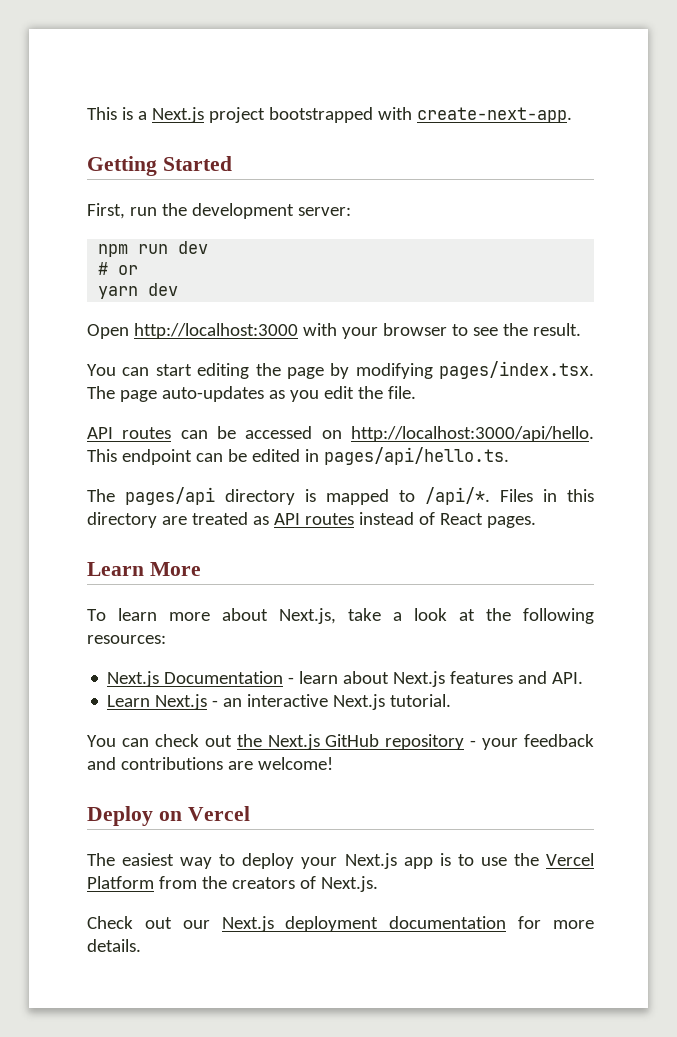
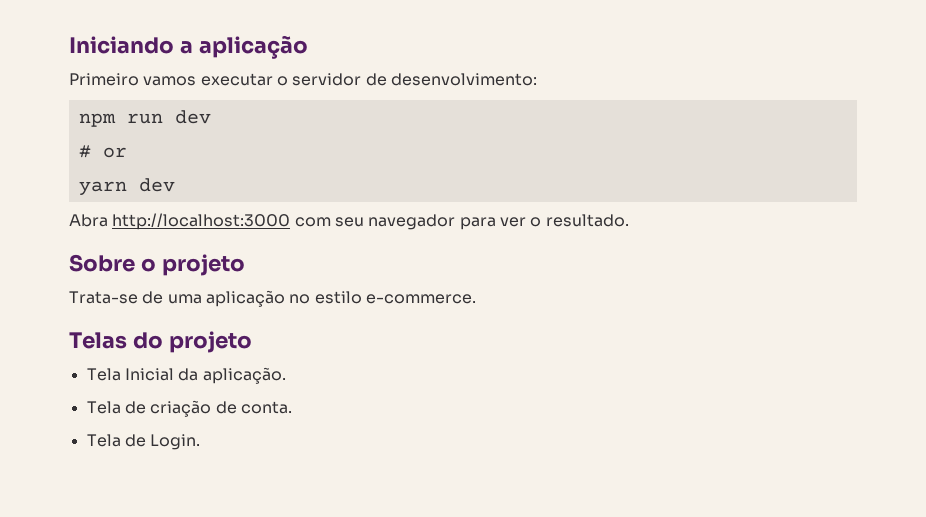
- This is a Next.js project bootstrapped with create-next-app.
- Getting Started
- First, run the development server:
+ Iniciando a aplicação
+ Primeiro vamos executar o servidor de desenvolvimento:
- Open http://localhost:3000 with your browser to see the result.
- You can start editing the page by modifying pages/index.tsx. The page auto-updates as you edit the file.
- API routes can be accessed on http://localhost:3000/api/hello. This endpoint can be edited in pages/api/hello.ts.
- The pages/api directory is mapped to /api/*. Files in this directory are treated as API routes instead of React pages.
- Learn More
- To learn more about Next.js, take a look at the following resources:
- Next.js Documentation - learn about Next.js features and API.
- Learn Next.js - an interactive Next.js tutorial.
- You can check out the Next.js GitHub repository - your feedback and contributions are welcome!
- Deploy on Vercel
- The easiest way to deploy your Next.js app is to use the Vercel Platform from the creators of Next.js.
- Check out our Next.js deployment documentation for more details.
+ Abra http://localhost:3000 com seu navegador para ver o resultado.
+ Sobre o projeto
+ Trata-se de uma aplicação no estilo e-commerce.
+ Telas do projeto
+ Tela Inicial da aplicação.
+ Tela de criação de conta.
+ Tela de Login.

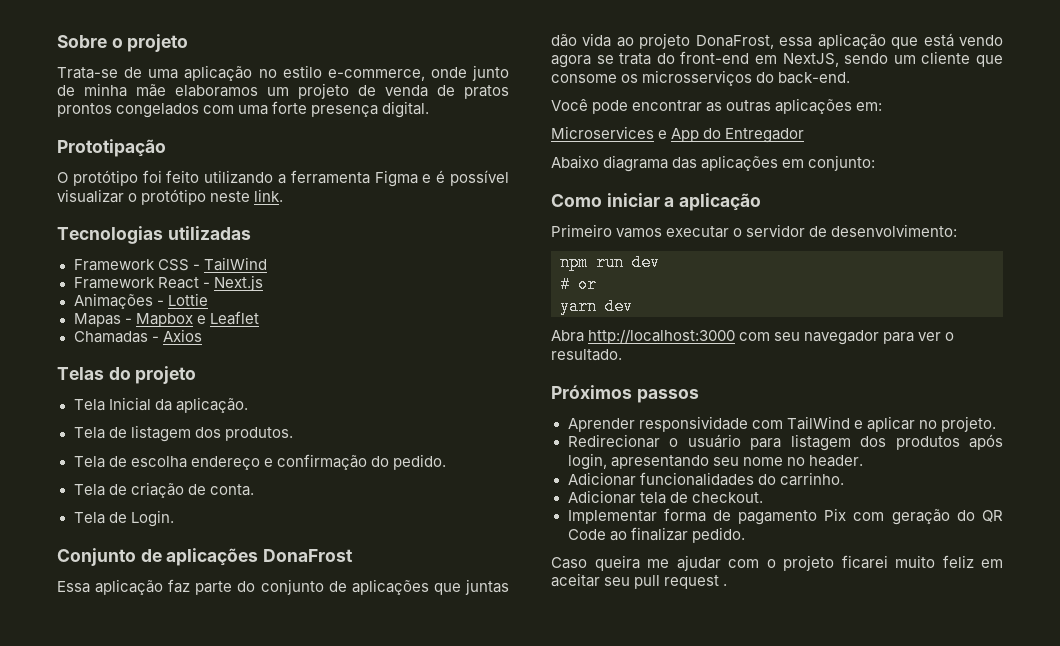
- Iniciando a aplicação
+ Sobre o projeto
+ Trata-se de uma aplicação no estilo e-commerce, onde junto de minha mãe elaboramos um projeto de venda de pratos prontos congelados com uma forte presença digital.
+ Prototipação
+ O protótipo foi feito utilizando a ferramenta Figma e é possível visualizar o protótipo neste link.
+ Tecnologias utilizadas
+ Framework CSS - TailWind
+ Framework React - Next.js
+ Animações - Lottie
+ Mapas - Mapbox e Leaflet
+ Chamadas - Axios
+ Telas do projeto
+ Tela Inicial da aplicação.
+ Tela de listagem dos produtos.
+ Tela de escolha endereço e confirmação do pedido.
+ Tela de criação de conta.
+ Tela de Login.
+ Conjunto de aplicações DonaFrost
+ Essa aplicação faz parte do conjunto de aplicações que juntas dão vida ao projeto DonaFrost, essa aplicação que está vendo agora se trata do front-end em NextJS, sendo um cliente que consome os microsserviços do back-end.
+ Você pode encontrar as outras aplicações em:
+ Microservices e App do Entregador
+ Abaixo diagrama das aplicações em conjunto:
+ Como iniciar a aplicação
- Sobre o projeto
- Trata-se de uma aplicação no estilo e-commerce.
- Telas do projeto
- Tela Inicial da aplicação.
- Tela de criação de conta.
- Tela de Login.
+ Próximos passos
+ Aprender responsividade com TailWind e aplicar no projeto.
+ Redirecionar o usuário para listagem dos produtos após login, apresentando seu nome no header.
+ Adicionar funcionalidades do carrinho.
+ Adicionar tela de checkout.
+ Implementar forma de pagamento Pix com geração do QR Code ao finalizar pedido.
+ Caso queira me ajudar com o projeto ficarei muito feliz em aceitar seu pull request .

